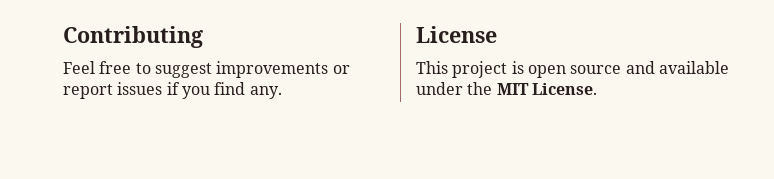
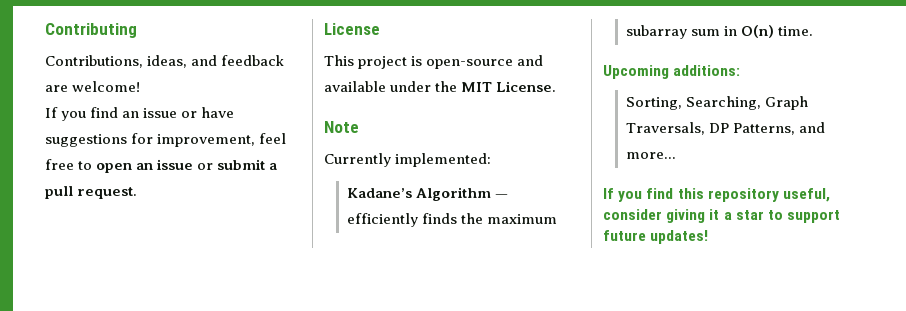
- Feel free to suggest improvements or report issues if you find any.
+ Contributions, ideas, and feedback are welcome!
+ If you find an issue or have suggestions for improvement, feel free to open an issue or submit a pull request.
- This project is open source and available under the MIT License.
+ This project is open-source and available under the MIT License.
+ Note
+ Currently implemented:
+ Kadane’s Algorithm — efficiently finds the maximum subarray sum in O(n) time.
+ Upcoming additions:
+ Sorting, Searching, Graph Traversals, DP Patterns, and more...
+ If you find this repository useful, consider giving it a star to support future updates!

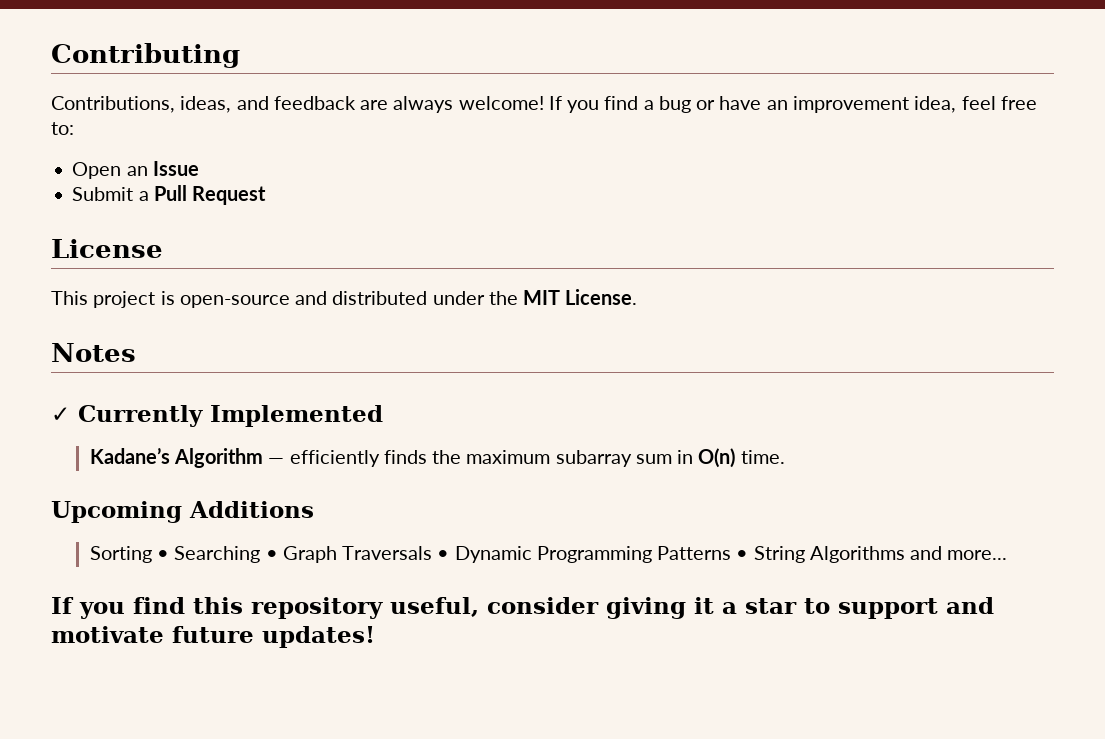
- Contributions, ideas, and feedback are welcome!
- If you find an issue or have suggestions for improvement, feel free to open an issue or submit a pull request.
+ Contributions, ideas, and feedback are always welcome! If you find a bug or have an improvement idea, feel free to:
+ Open an Issue
+ Submit a Pull Request
- This project is open-source and available under the MIT License.
+ This project is open-source and distributed under the MIT License.
- Note
- Currently implemented:
+ Notes
+ ✓ Currently Implemented
- Upcoming additions:
- Sorting, Searching, Graph Traversals, DP Patterns, and more...
+ Upcoming Additions
+ Sorting • Searching • Graph Traversals • Dynamic Programming Patterns • String Algorithms and more...
- If you find this repository useful, consider giving it a star to support future updates!
+ If you find this repository useful, consider giving it a star to support and motivate future updates!

